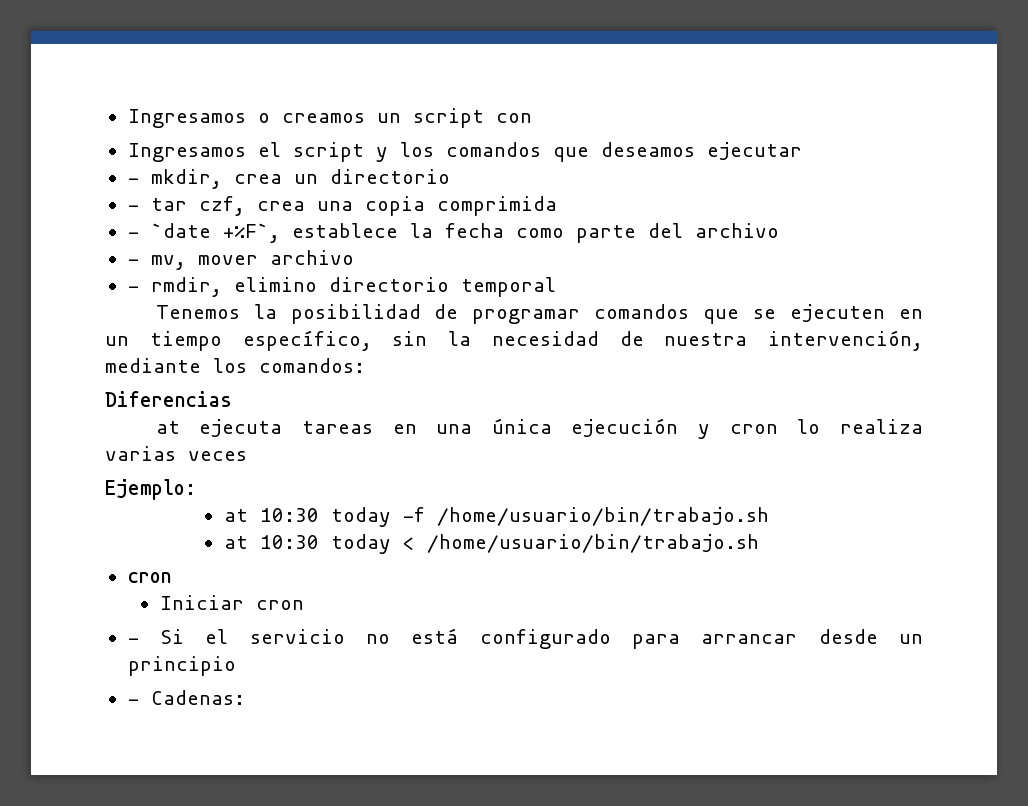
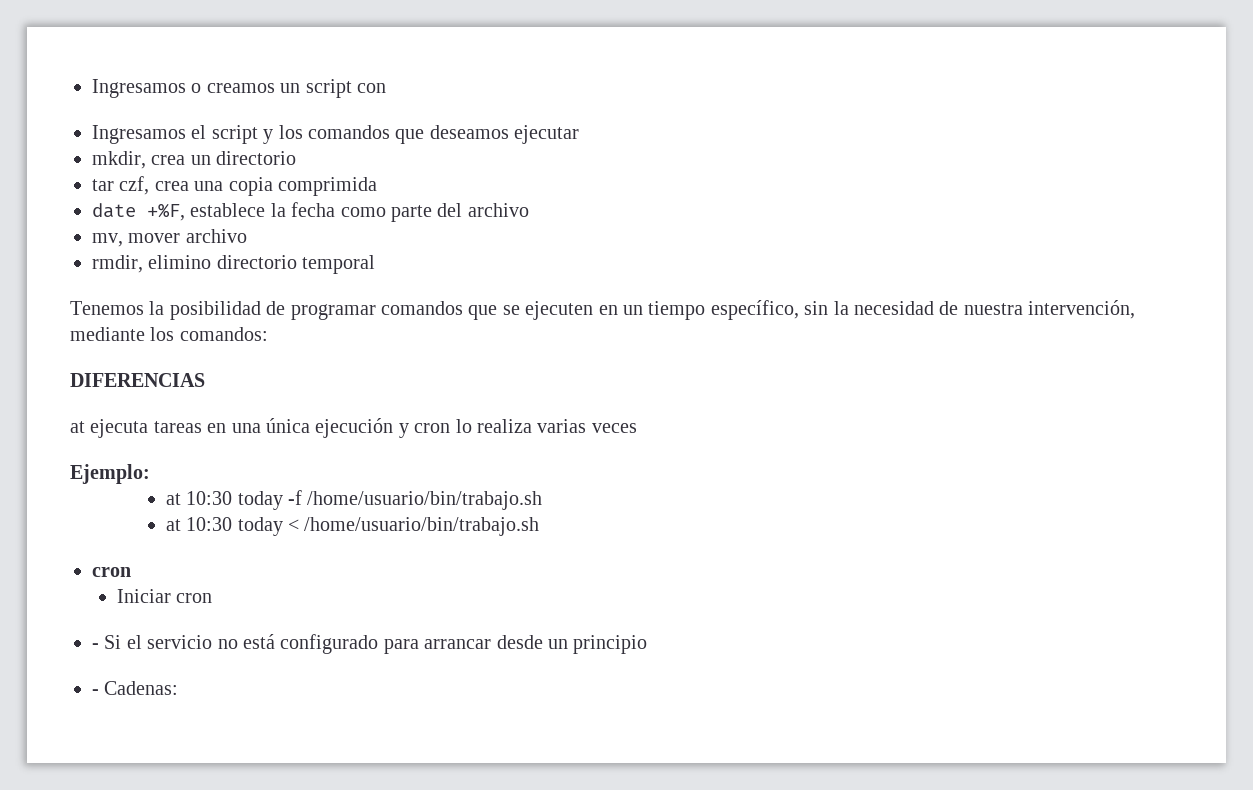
- - mkdir, crea un directorio
+ mkdir, crea un directorio
- - tar czf, crea una copia comprimida
+ tar czf, crea una copia comprimida
- - `date +%F`, establece la fecha como parte del archivo
+ date +%F, establece la fecha como parte del archivo
- - mv, mover archivo
+ mv, mover archivo
- - rmdir, elimino directorio temporal
+ rmdir, elimino directorio temporal
- Diferencias
+ DIFERENCIAS

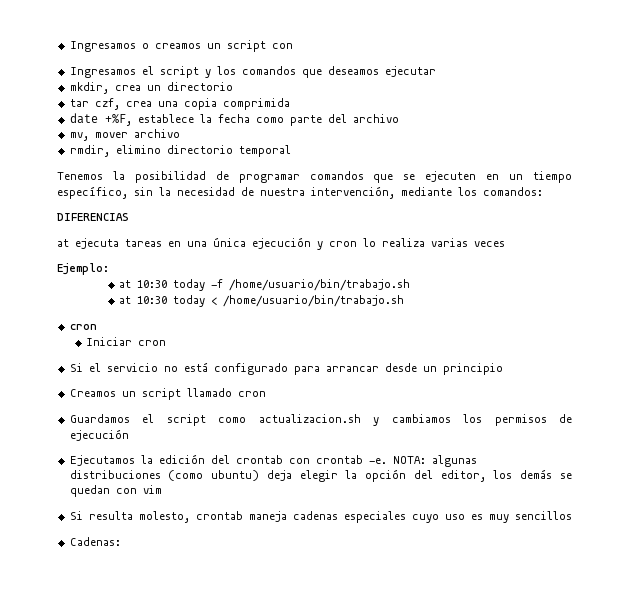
- - Si el servicio no está configurado para arrancar desde un principio
+ Si el servicio no está configurado para arrancar desde un principio
- - Cadenas:
+ Creamos un script llamado cron
+ Guardamos el script como actualizacion.sh y cambiamos los permisos de ejecución
+ Ejecutamos la edición del crontab con crontab -e. NOTA: algunas distribuciones (como ubuntu) deja elegir la opción del editor, los demás se quedan con vim
+ Si resulta molesto, crontab maneja cadenas especiales cuyo uso es muy sencillos
+ Cadenas:

